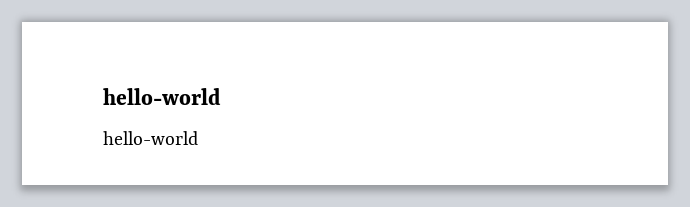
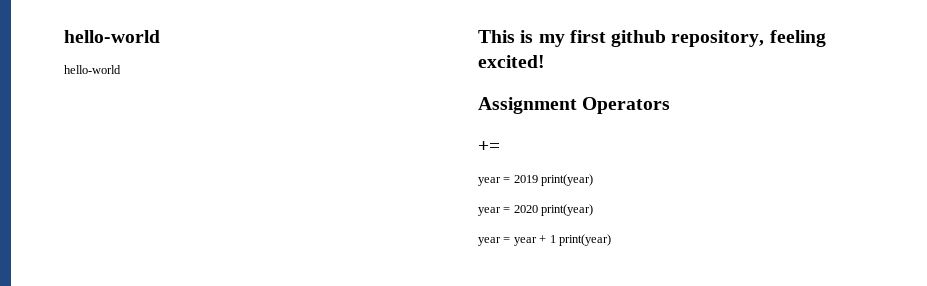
+ This is my first github repository, feeling excited!
+ Assignment Operators
+ +=
+ year = 2019 print(year)
+ year = 2020 print(year)
+ year = year + 1 print(year)

